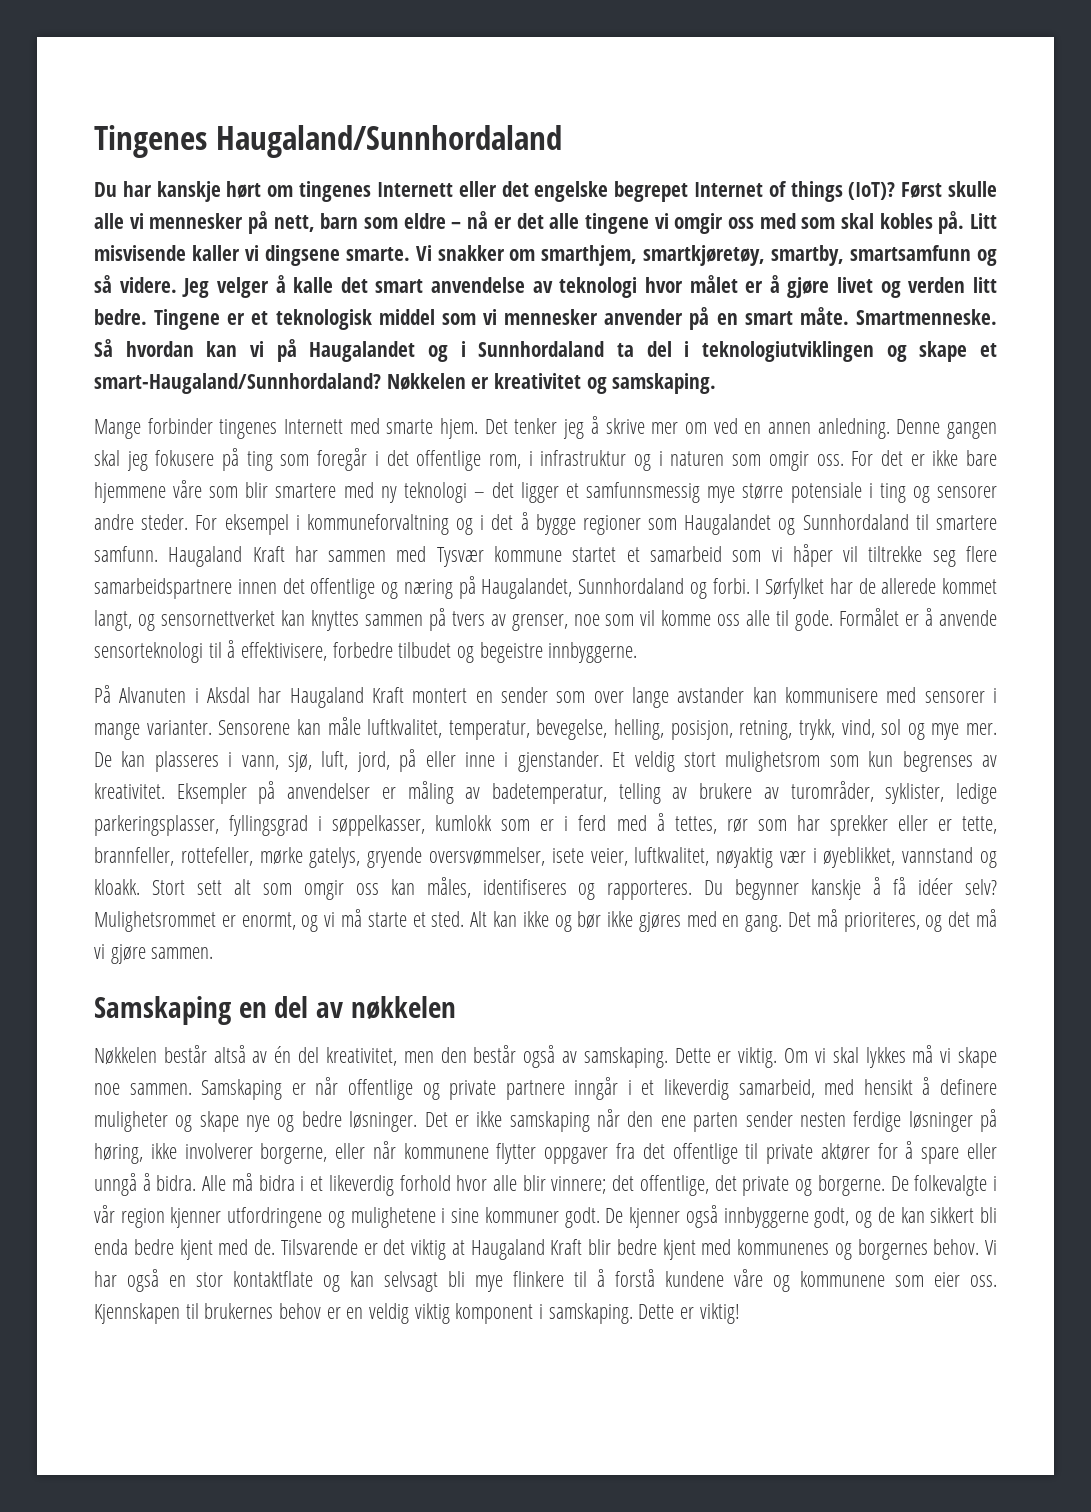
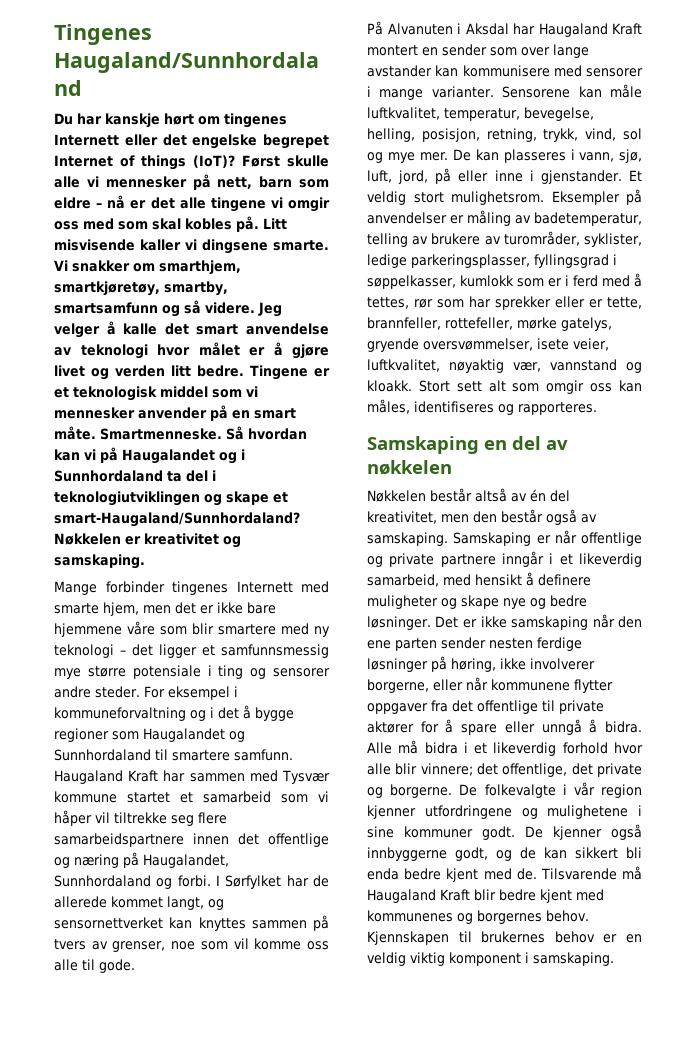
- Mange forbinder tingenes Internett med smarte hjem. Det tenker jeg å skrive mer om ved en annen anledning. Denne gangen skal jeg fokusere på ting som foregår i det offentlige rom, i infrastruktur og i naturen som omgir oss. For det er ikke bare hjemmene våre som blir smartere med ny teknologi – det ligger et samfunnsmessig mye større potensiale i ting og sensorer andre steder.
+ Mange forbinder tingenes Internett med smarte hjem, men det er ikke bare hjemmene våre som blir smartere med ny teknologi – det ligger et samfunnsmessig mye større potensiale i ting og sensorer andre steder.
- Formålet er å anvende sensorteknologi til å effektivisere, forbedre tilbudet og begeistre innbyggerne.
- Et veldig stort mulighetsrom som kun begrenses av kreativitet.
+ Et veldig stort mulighetsrom.
- Eksempler på anvendelser er måling av badetemperatur, telling av brukere av turområder, syklister, ledige parkeringsplasser, fyllingsgrad i søppelkasser, kumlokk som er i ferd med å tettes, rør som har sprekker eller er tette, brannfeller, rottefeller, mørke gatelys, gryende oversvømmelser, isete veier, luftkvalitet, nøyaktig vær i øyeblikket, vannstand og kloakk.
+ Eksempler på anvendelser er måling av badetemperatur, telling av brukere av turområder, syklister, ledige parkeringsplasser, fyllingsgrad i søppelkasser, kumlokk som er i ferd med å tettes, rør som har sprekker eller er tette, brannfeller, rottefeller, mørke gatelys, gryende oversvømmelser, isete veier, luftkvalitet, nøyaktig vær, vannstand og kloakk.
- Du begynner kanskje å få idéer selv? Mulighetsrommet er enormt, og vi må starte et sted. Alt kan ikke og bør ikke gjøres med en gang. Det må prioriteres, og det må vi gjøre sammen.
- Dette er viktig. Om vi skal lykkes må vi skape noe sammen.
- Tilsvarende er det viktig at Haugaland Kraft blir bedre kjent med kommunenes og borgernes behov.
+ Tilsvarende må Haugaland Kraft blir bedre kjent med kommunenes og borgernes behov.
- Vi har også en stor kontaktflate og kan selvsagt bli mye flinkere til å forstå kundene våre og kommunene som eier oss.
- Dette er viktig!

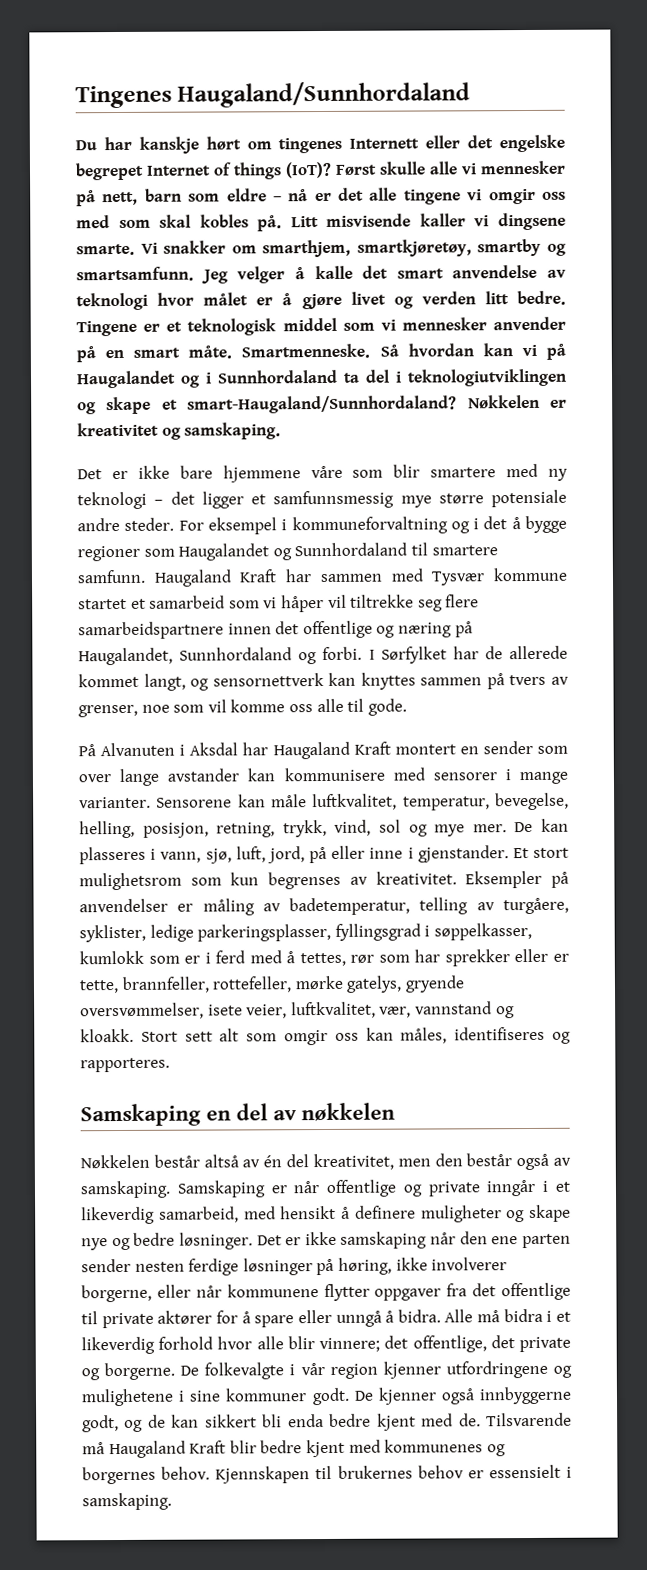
- Vi snakker om smarthjem, smartkjøretøy, smartby, smartsamfunn og så videre.
+ Vi snakker om smarthjem, smartkjøretøy, smartby og smartsamfunn.
- Mange forbinder tingenes Internett med smarte hjem, men det er ikke bare hjemmene våre som blir smartere med ny teknologi – det ligger et samfunnsmessig mye større potensiale i ting og sensorer andre steder.
+ Det er ikke bare hjemmene våre som blir smartere med ny teknologi – det ligger et samfunnsmessig mye større potensiale andre steder.
- I Sørfylket har de allerede kommet langt, og sensornettverket kan knyttes sammen på tvers av grenser, noe som vil komme oss alle til gode.
+ I Sørfylket har de allerede kommet langt, og sensornettverk kan knyttes sammen på tvers av grenser, noe som vil komme oss alle til gode.
- Et veldig stort mulighetsrom.
+ Et stort mulighetsrom som kun begrenses av kreativitet.
- Eksempler på anvendelser er måling av badetemperatur, telling av brukere av turområder, syklister, ledige parkeringsplasser, fyllingsgrad i søppelkasser, kumlokk som er i ferd med å tettes, rør som har sprekker eller er tette, brannfeller, rottefeller, mørke gatelys, gryende oversvømmelser, isete veier, luftkvalitet, nøyaktig vær, vannstand og kloakk.
+ Eksempler på anvendelser er måling av badetemperatur, telling av turgåere, syklister, ledige parkeringsplasser, fyllingsgrad i søppelkasser, kumlokk som er i ferd med å tettes, rør som har sprekker eller er tette, brannfeller, rottefeller, mørke gatelys, gryende oversvømmelser, isete veier, luftkvalitet, vær, vannstand og kloakk.
- Samskaping er når offentlige og private partnere inngår i et likeverdig samarbeid, med hensikt å definere muligheter og skape nye og bedre løsninger.
+ Samskaping er når offentlige og private inngår i et likeverdig samarbeid, med hensikt å definere muligheter og skape nye og bedre løsninger.
- Kjennskapen til brukernes behov er en veldig viktig komponent i samskaping.
+ Kjennskapen til brukernes behov er essensielt i samskaping.

